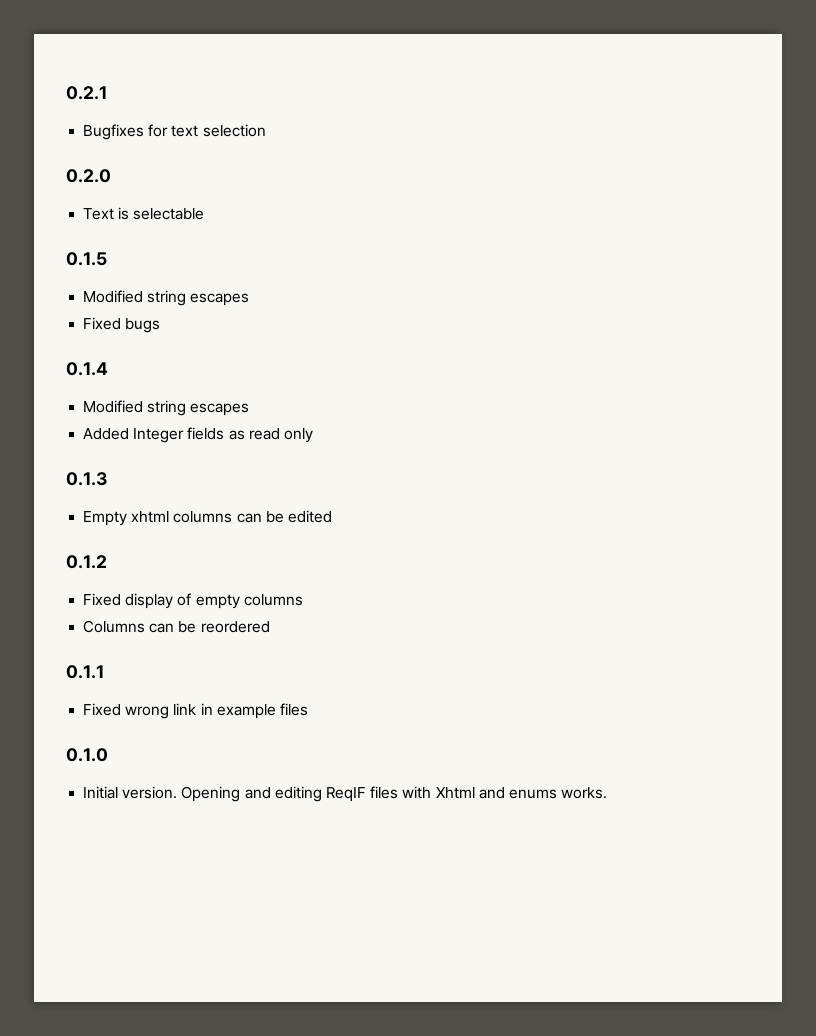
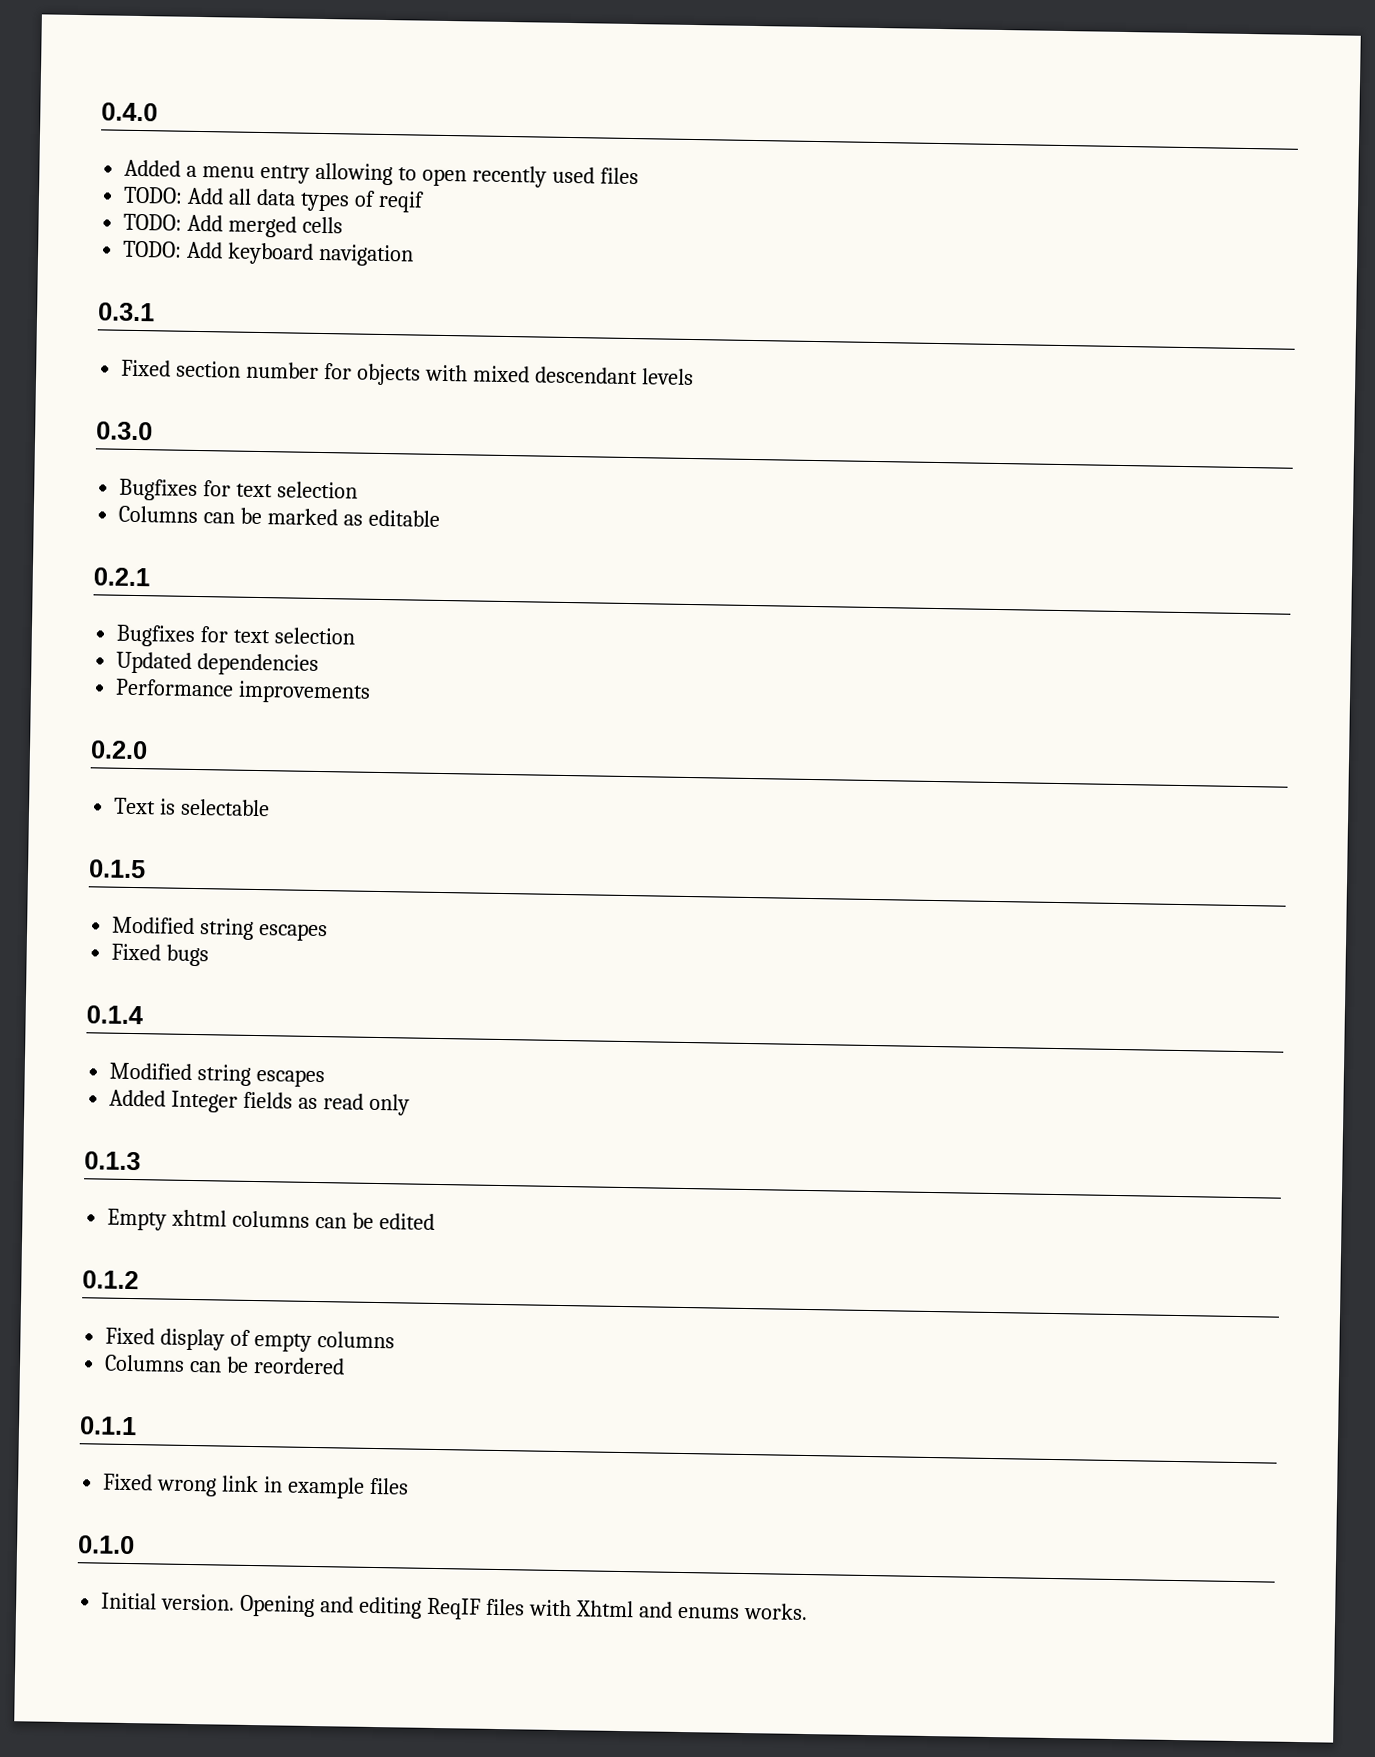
+ 0.4.0
+ Added a menu entry allowing to open recently used files
+ TODO: Add all data types of reqif
+ TODO: Add merged cells
+ TODO: Add keyboard navigation
+ 0.3.1
+ Fixed section number for objects with mixed descendant levels
+ 0.3.0
+ Bugfixes for text selection
+ Columns can be marked as editable
+ Updated dependencies
+ Performance improvements

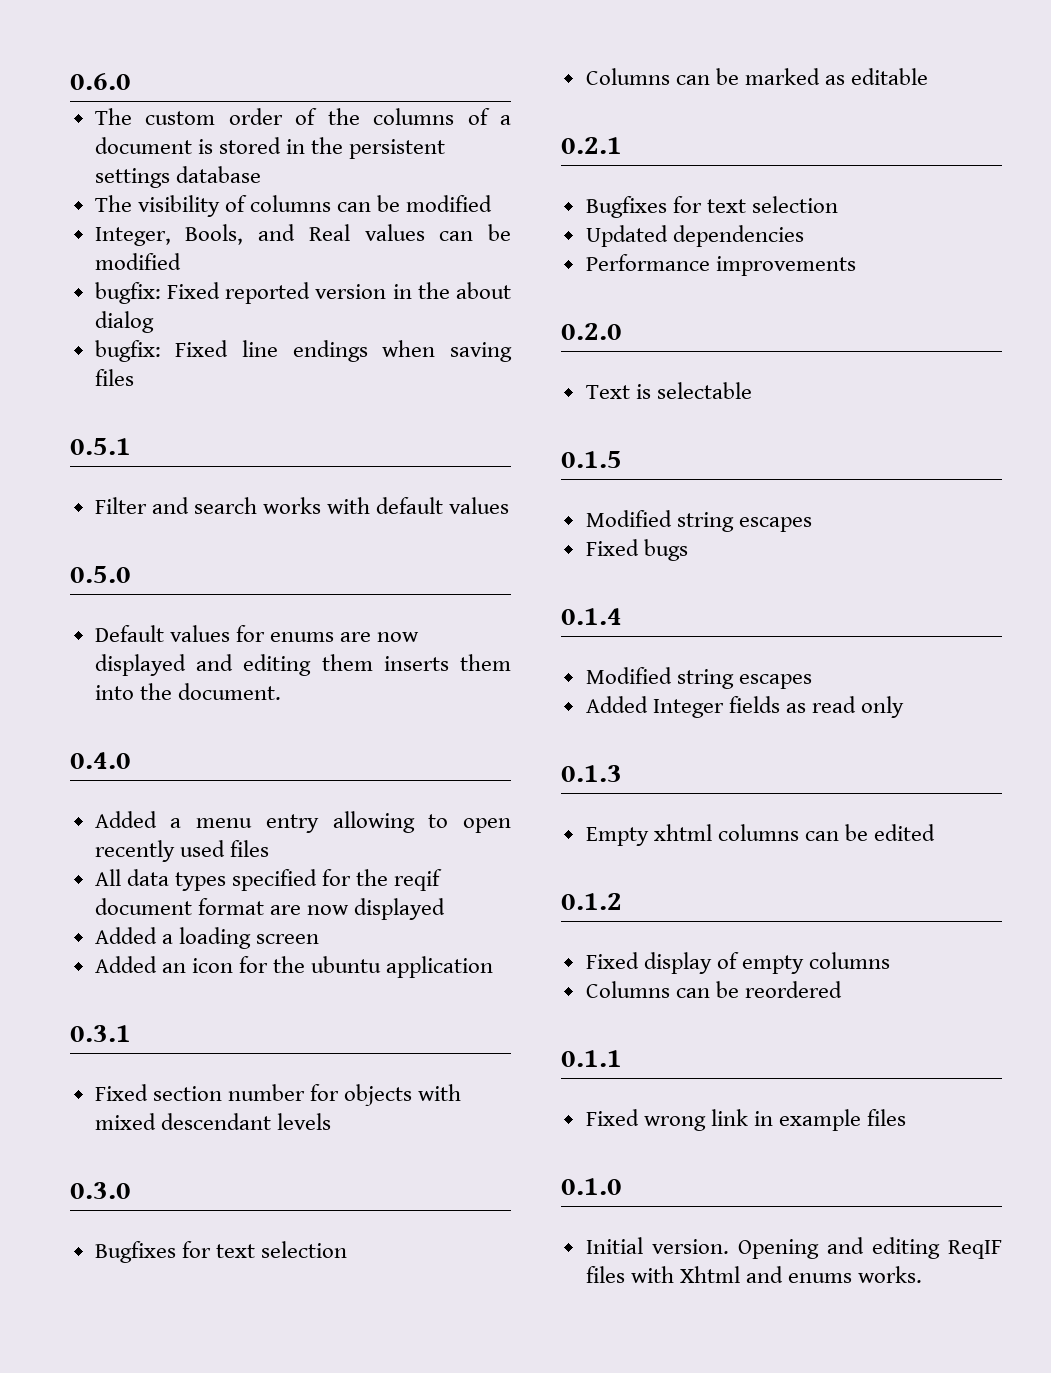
+ 0.6.0
+ The custom order of the columns of a document is stored in the persistent settings database
+ The visibility of columns can be modified
+ Integer, Bools, and Real values can be modified
+ bugfix: Fixed reported version in the about dialog
+ bugfix: Fixed line endings when saving files
+ 0.5.1
+ Filter and search works with default values
+ 0.5.0
+ Default values for enums are now displayed and editing them inserts them into the document.
- TODO: Add all data types of reqif
- TODO: Add merged cells
- TODO: Add keyboard navigation
+ All data types specified for the reqif document format are now displayed
+ Added a loading screen
+ Added an icon for the ubuntu application

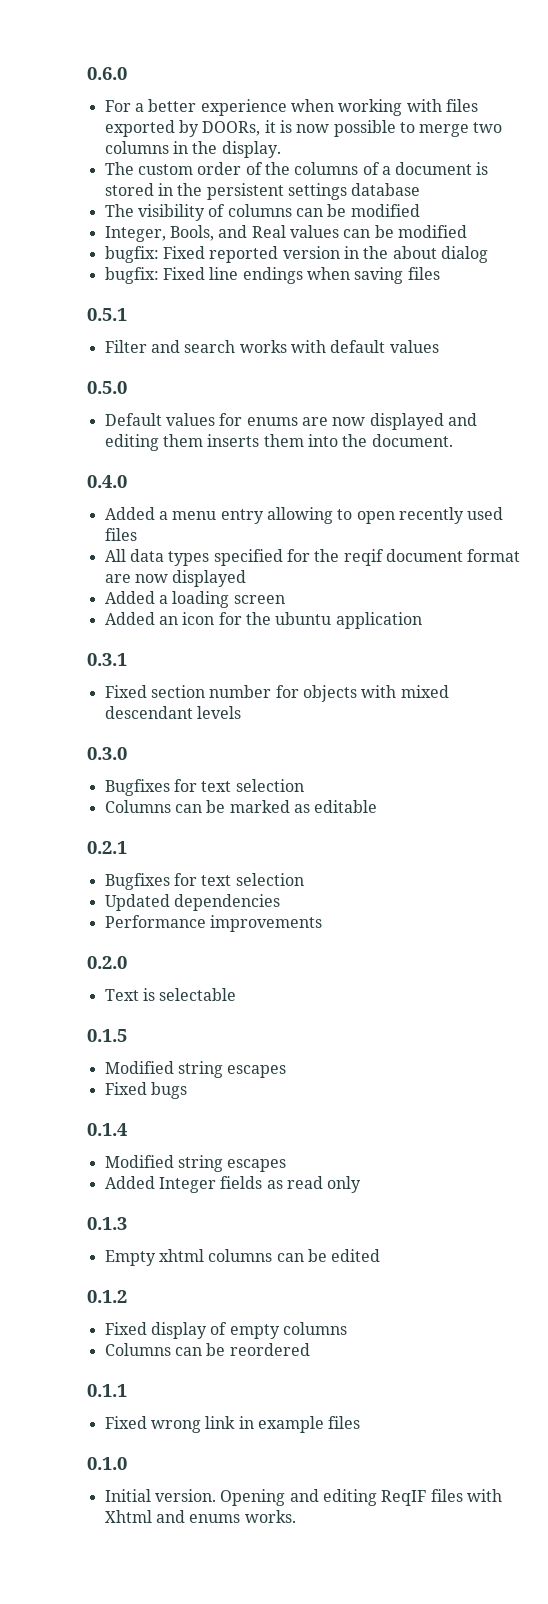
+ For a better experience when working with files exported by DOORs, it is now possible to merge two columns in the display.

